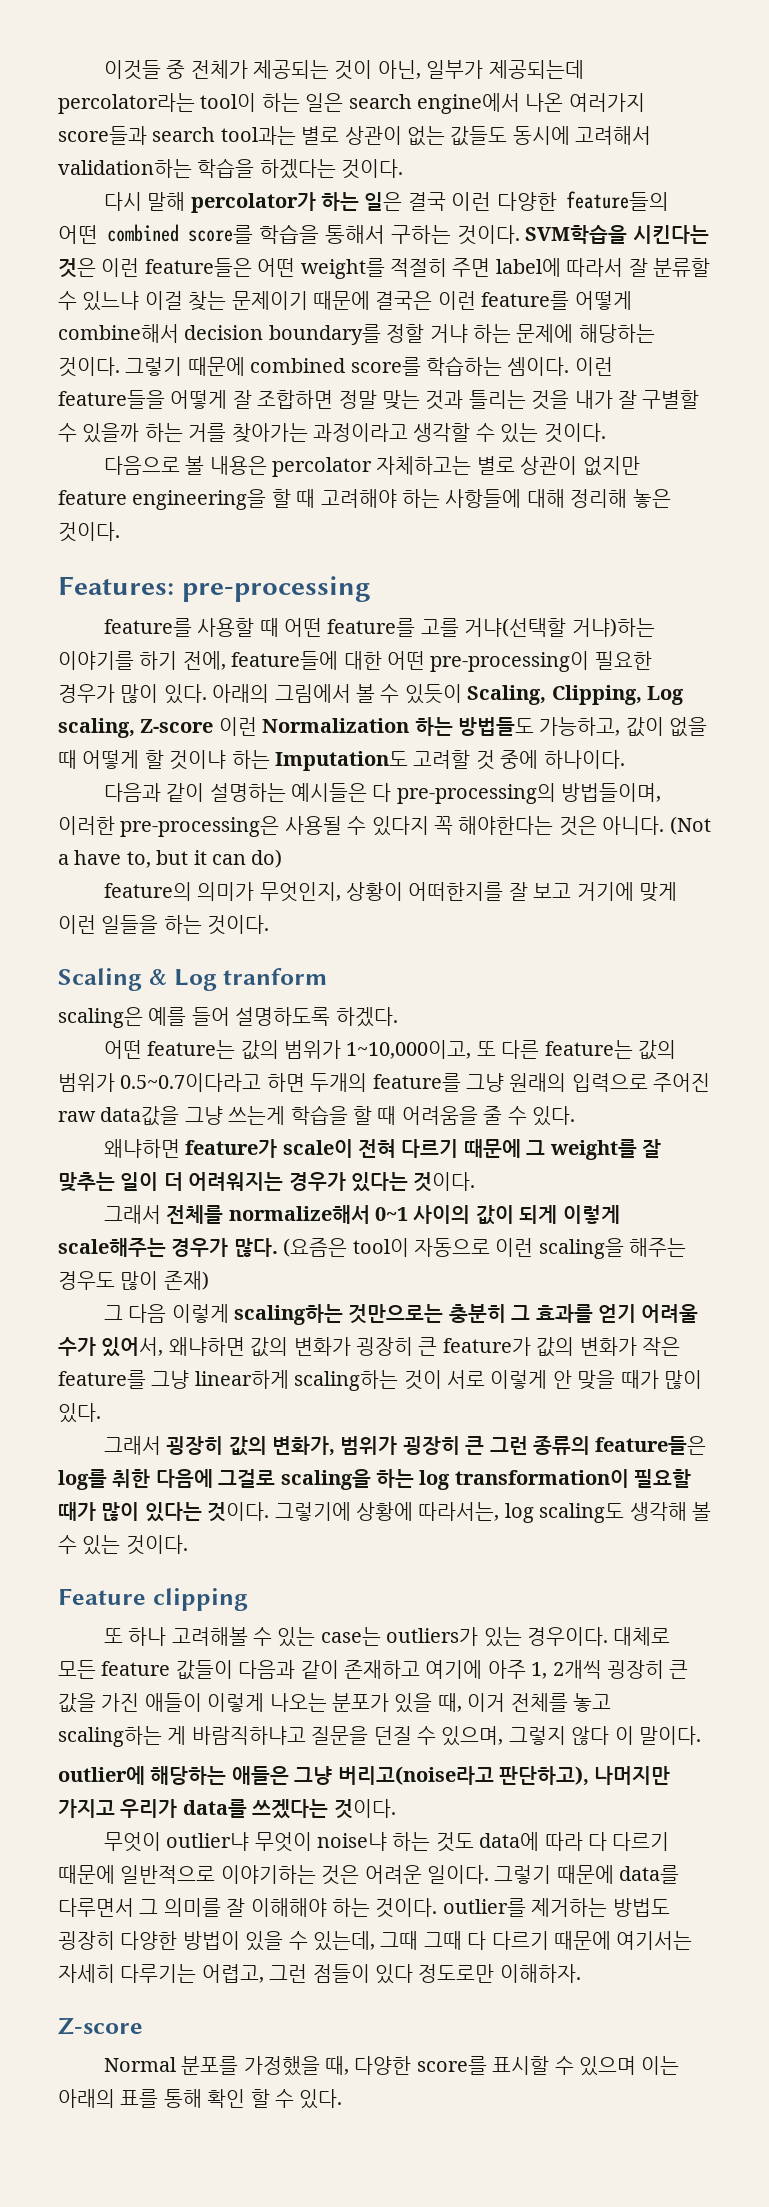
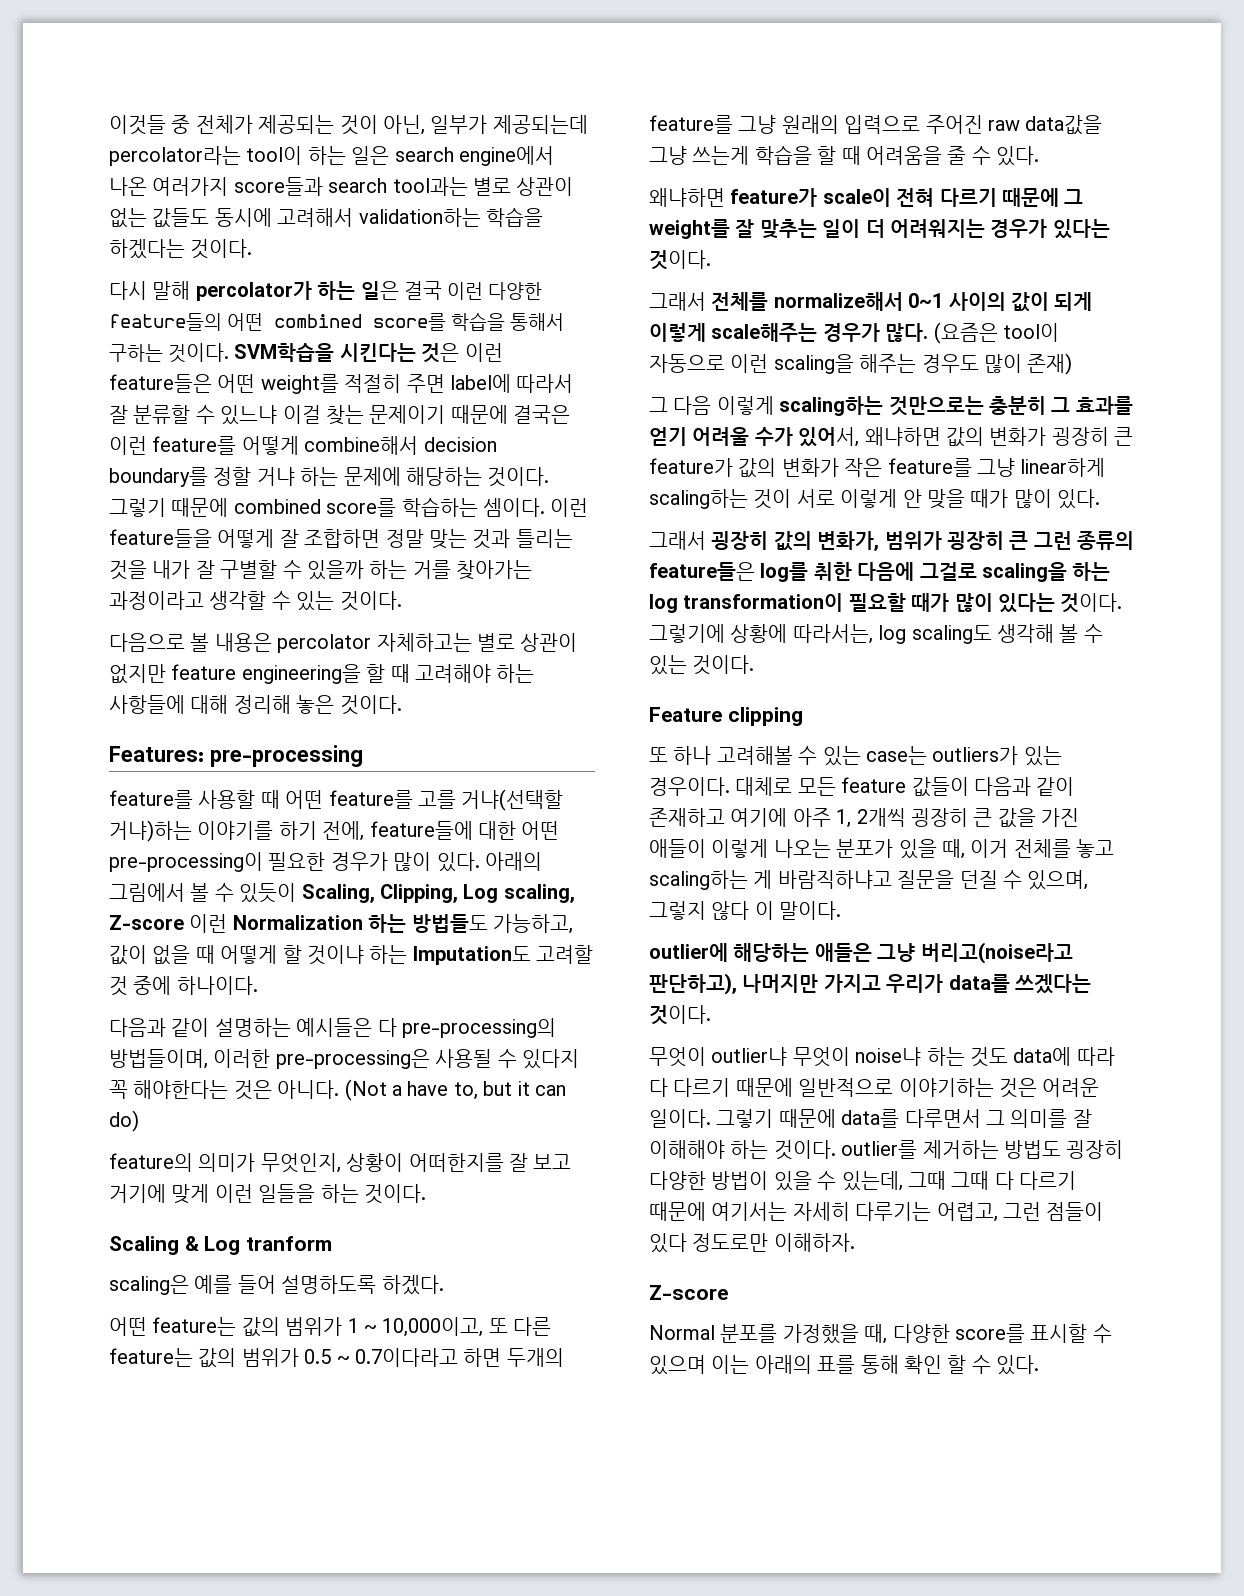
- 어떤 feature는 값의 범위가 1~10,000이고, 또 다른 feature는 값의 범위가 0.5~0.7이다라고 하면 두개의 feature를 그냥 원래의 입력으로 주어진 raw data값을 그냥 쓰는게 학습을 할 때 어려움을 줄 수 있다.
+ 어떤 feature는 값의 범위가 1 ~ 10,000이고, 또 다른 feature는 값의 범위가 0.5 ~ 0.7이다라고 하면 두개의 feature를 그냥 원래의 입력으로 주어진 raw data값을 그냥 쓰는게 학습을 할 때 어려움을 줄 수 있다.

